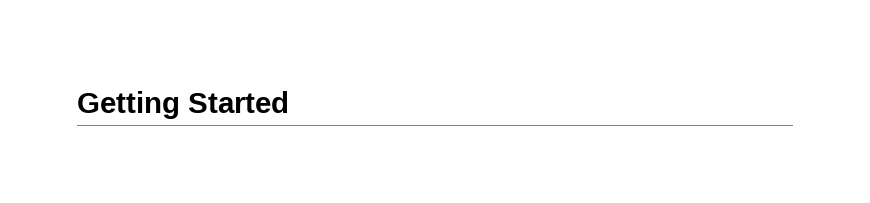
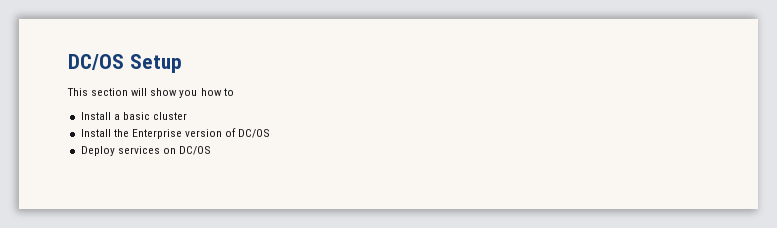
- Getting Started
+ DC/OS Setup
+ This section will show you how to
+ Install a basic cluster
+ Install the Enterprise version of DC/OS
+ Deploy services on DC/OS

